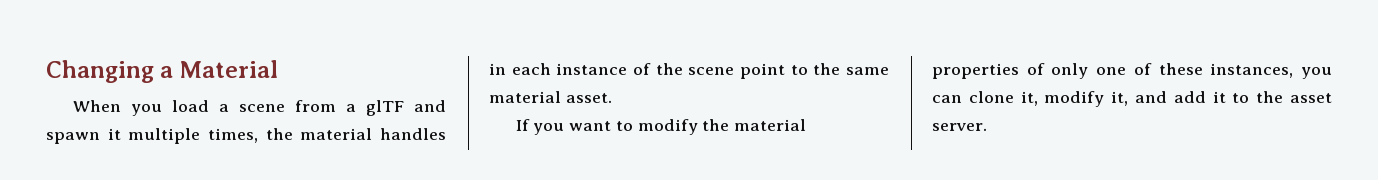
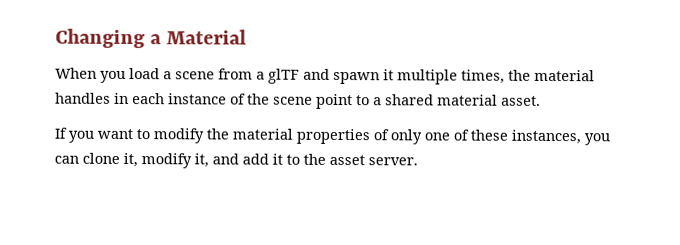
- When you load a scene from a glTF and spawn it multiple times, the material handles in each instance of the scene point to the same material asset.
+ When you load a scene from a glTF and spawn it multiple times, the material handles in each instance of the scene point to a shared material asset.

